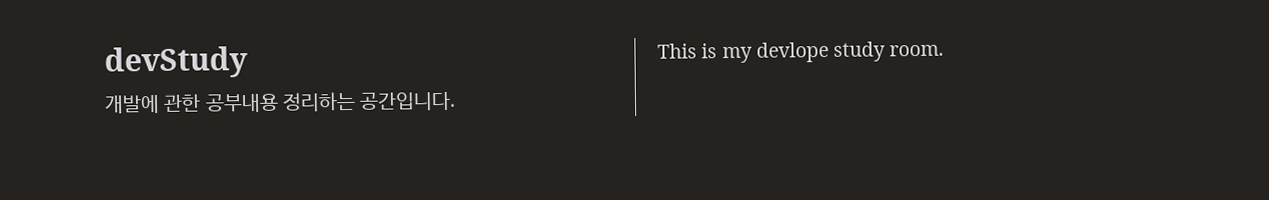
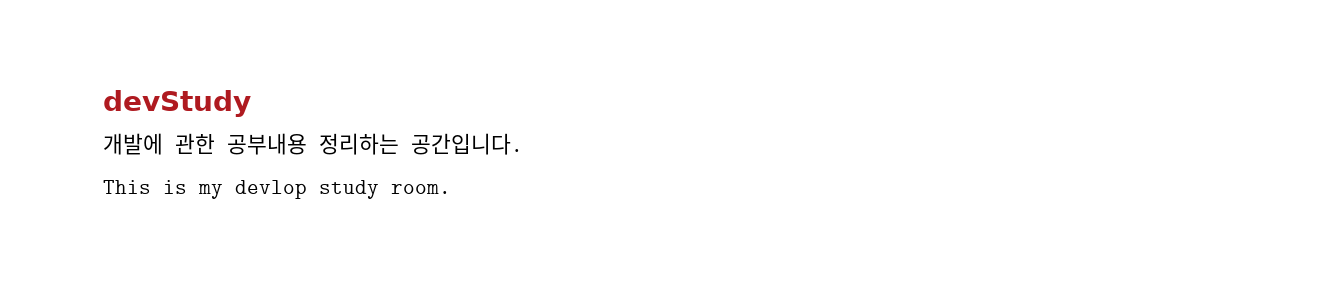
- This is my devlope study room.
+ This is my devlop study room.

